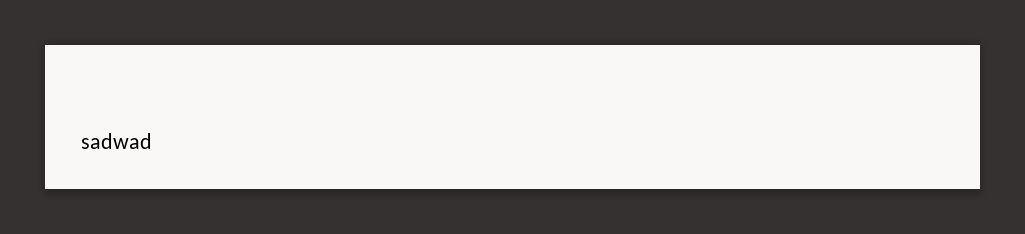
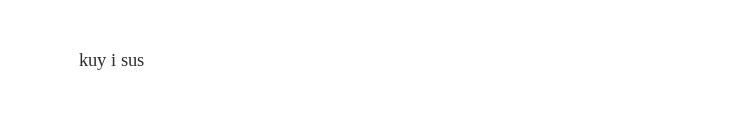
- sadwad
+ kuy i sus

